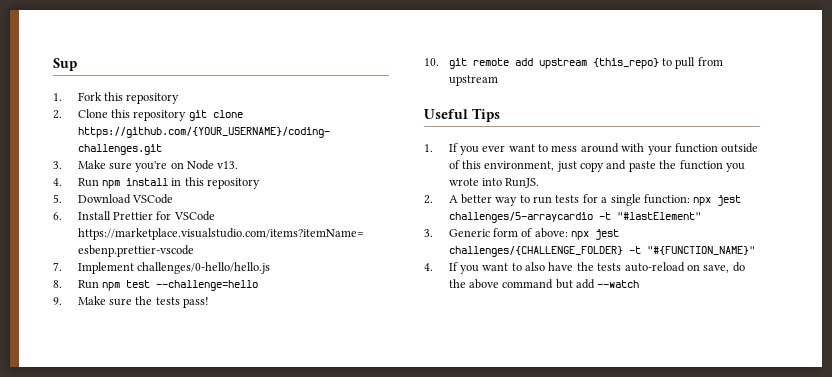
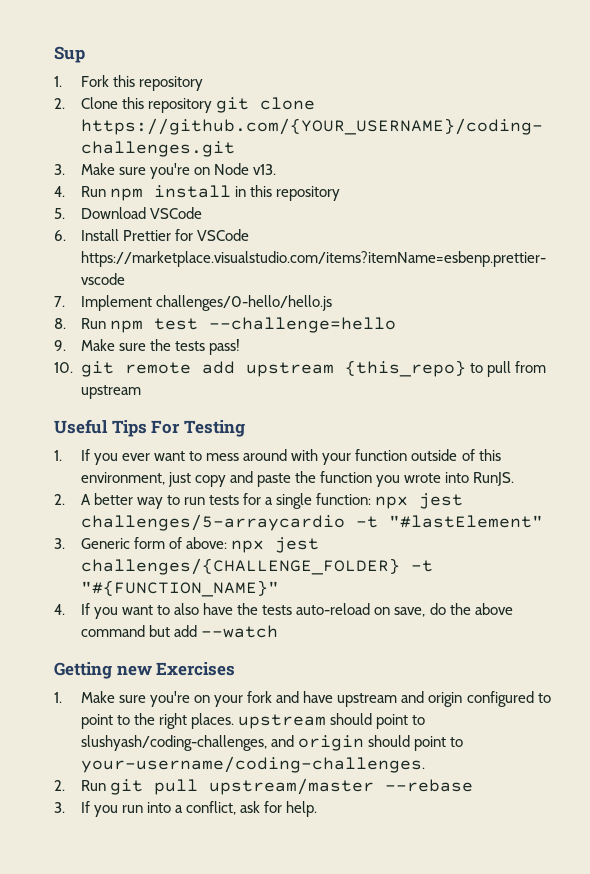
- Useful Tips
+ Useful Tips For Testing
+ Getting new Exercises
+ 1. Make sure you're on your fork and have upstream and origin configured to point to the right places. upstream should point to slushyash/coding-challenges, and origin should point to your-username/coding-challenges.
+ 2. Run git pull upstream/master --rebase
+ 3. If you run into a conflict, ask for help.

